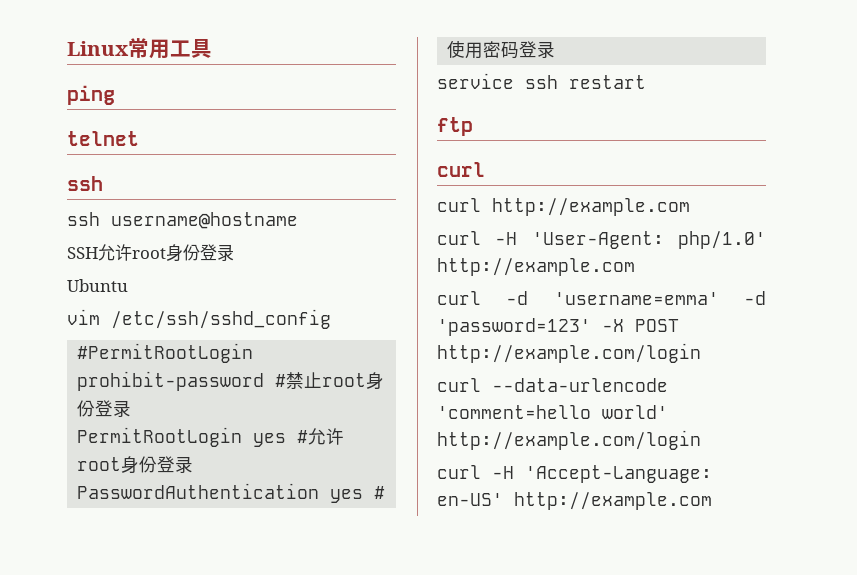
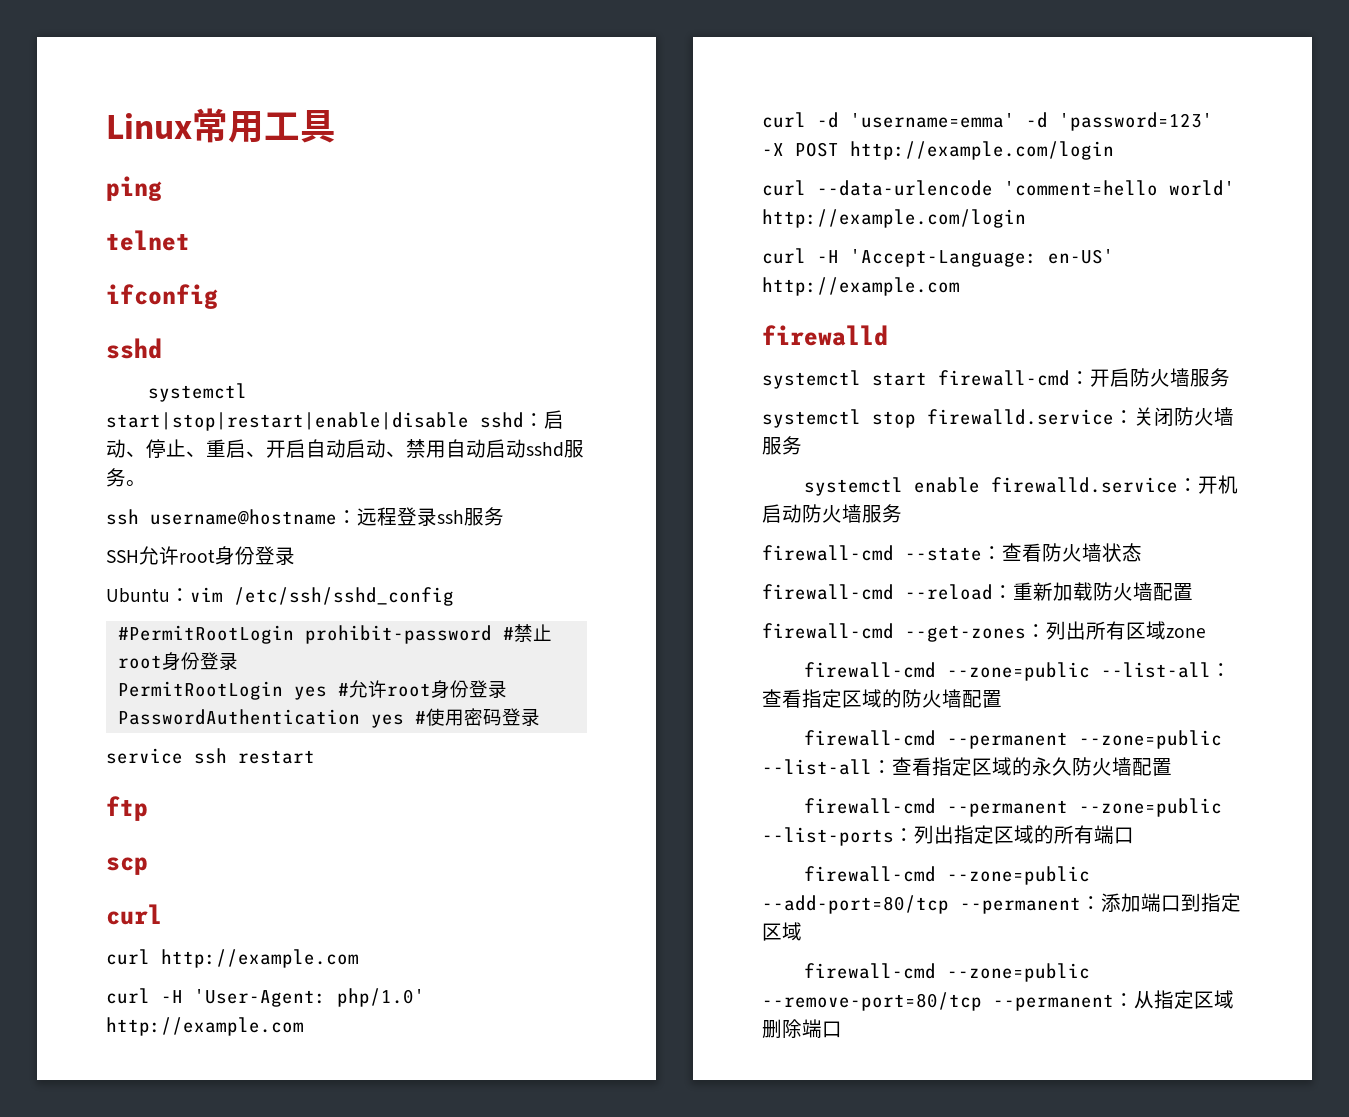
  telnet
- ssh
- ssh username@hostname
+ ifconfig
+ sshd
+ systemctl start|stop|restart|enable|disable sshd：启动、停止、重启、开启自动启动、禁用自动启动sshd服务。
+ ssh username@hostname：远程登录ssh服务
- Ubuntu
- vim /etc/ssh/sshd_config
+ Ubuntu：vim /etc/ssh/sshd_config
+ scp
+ firewalld
+ systemctl start firewall-cmd：开启防火墙服务
+ systemctl stop firewalld.service：关闭防火墙服务
+ systemctl enable firewalld.service：开机启动防火墙服务
+ firewall-cmd --state：查看防火墙状态
+ firewall-cmd --reload：重新加载防火墙配置
+ firewall-cmd --get-zones：列出所有区域zone
+ firewall-cmd --zone=public --list-all：查看指定区域的防火墙配置
+ firewall-cmd --permanent --zone=public --list-all：查看指定区域的永久防火墙配置
+ firewall-cmd --permanent --zone=public --list-ports：列出指定区域的所有端口
+ firewall-cmd --zone=public --add-port=80/tcp --permanent：添加端口到指定区域
+ firewall-cmd --zone=public --remove-port=80/tcp --permanent：从指定区域删除端口

